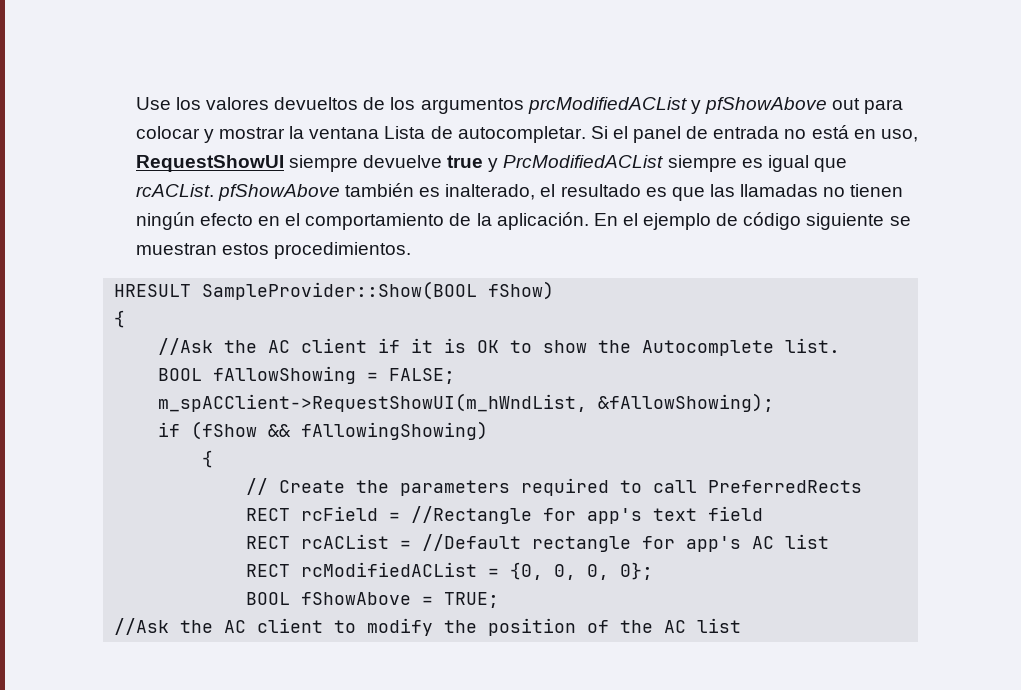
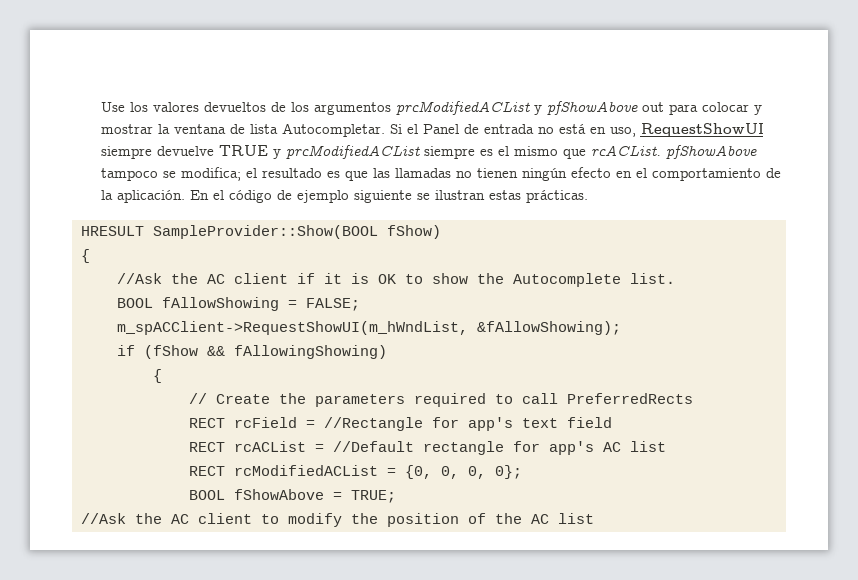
- Use los valores devueltos de los argumentos prcModifiedACList y pfShowAbove out para colocar y mostrar la ventana Lista de autocompletar.
+ Use los valores devueltos de los argumentos prcModifiedACList y pfShowAbove out para colocar y mostrar la ventana de lista Autocompletar.
- Si el panel de entrada no está en uso, RequestShowUI siempre devuelve true y PrcModifiedACList siempre es igual que rcACList. pfShowAbove también es inalterado, el resultado es que las llamadas no tienen ningún efecto en el comportamiento de la aplicación.
+ Si el Panel de entrada no está en uso, RequestShowUI siempre devuelve TRUE y prcModifiedACList siempre es el mismo que rcACList. pfShowAbove tampoco se modifica; el resultado es que las llamadas no tienen ningún efecto en el comportamiento de la aplicación.
- En el ejemplo de código siguiente se muestran estos procedimientos.
+ En el código de ejemplo siguiente se ilustran estas prácticas.

